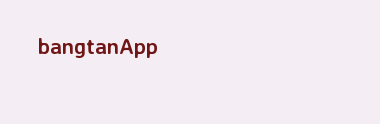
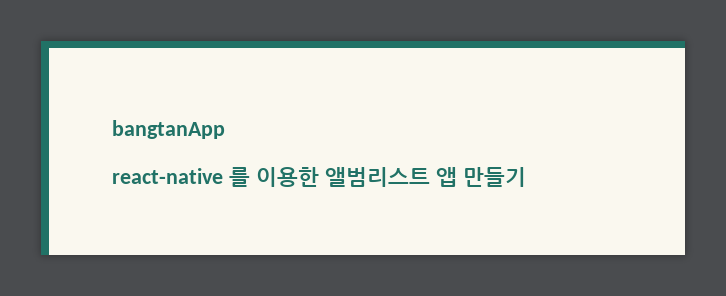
+ react-native 를 이용한 앨범리스트 앱 만들기

